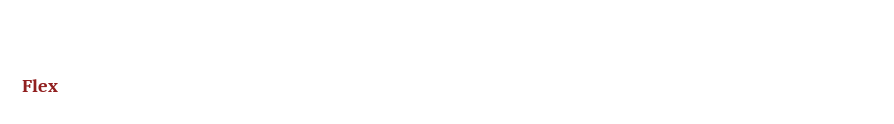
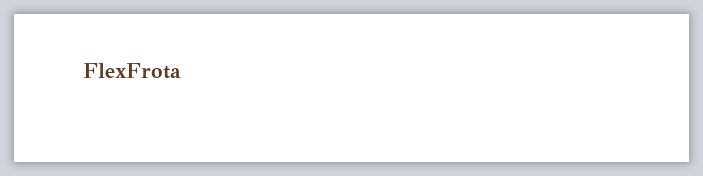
- Flex
+ FlexFrota

